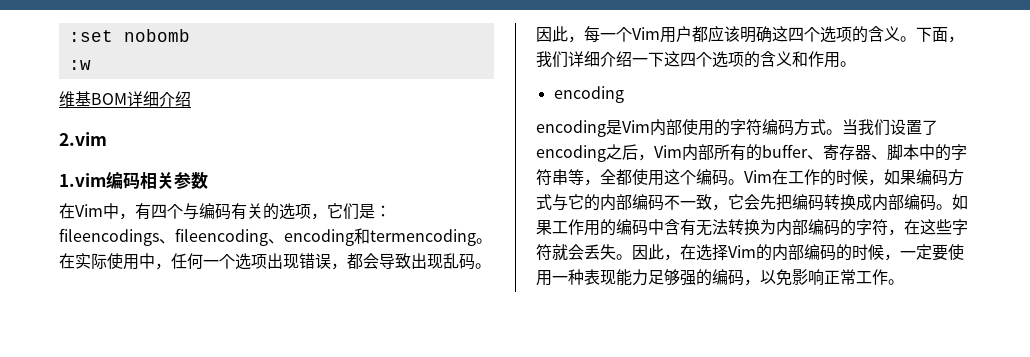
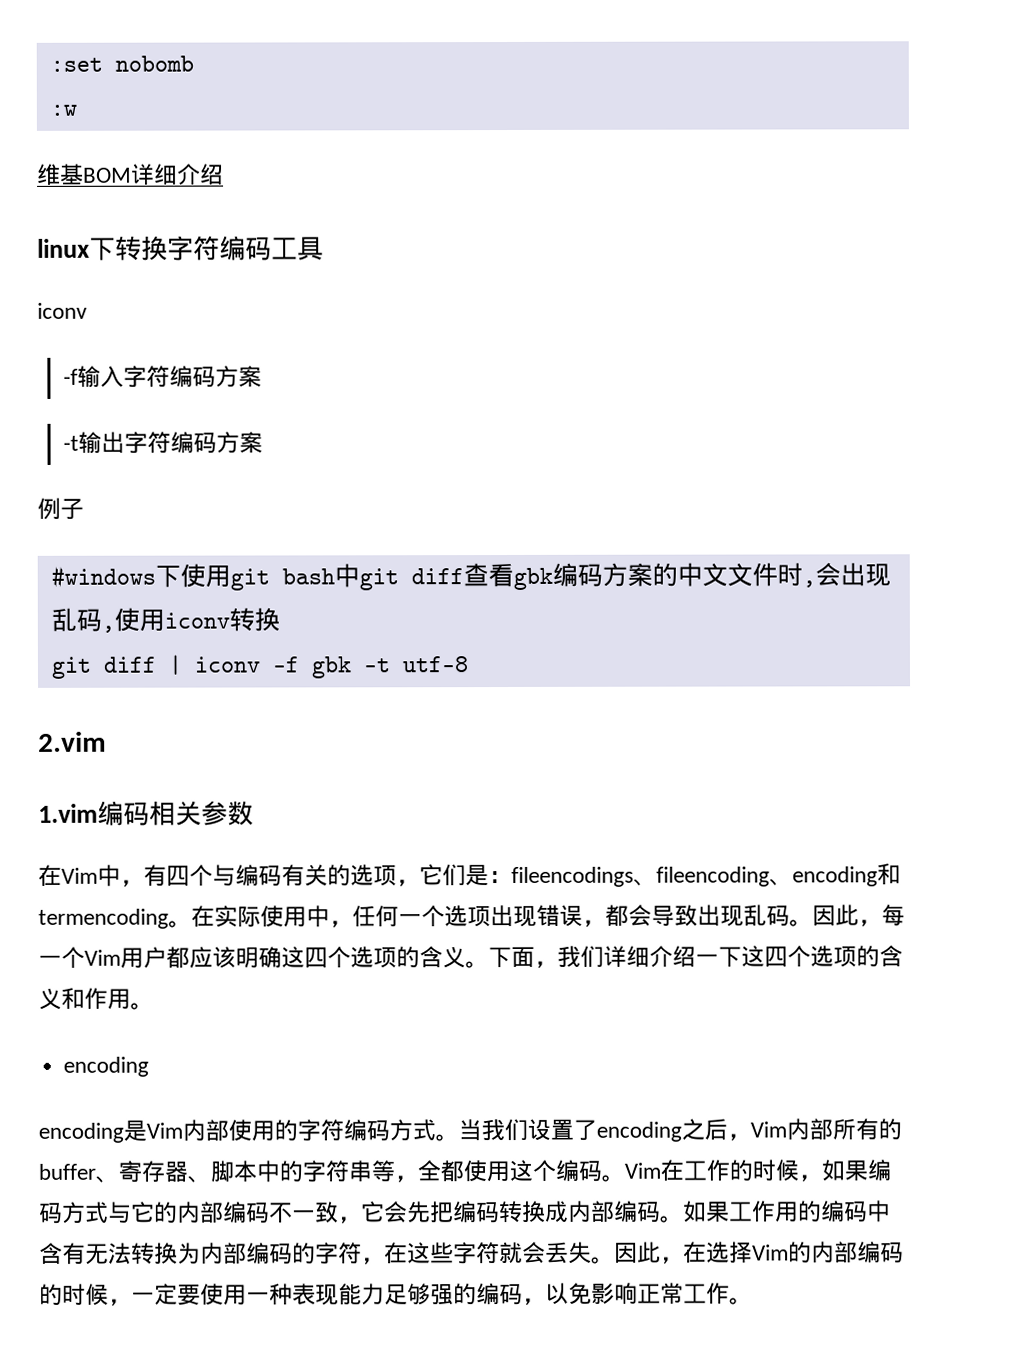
+ linux下转换字符编码工具
+ iconv
+ -f输入字符编码方案
+ -t输出字符编码方案
+ 例子
+ #windows下使用git bash中git diff查看gbk编码方案的中文文件时,会出现乱码,使用iconv转换
+ git diff | iconv -f gbk -t utf-8

